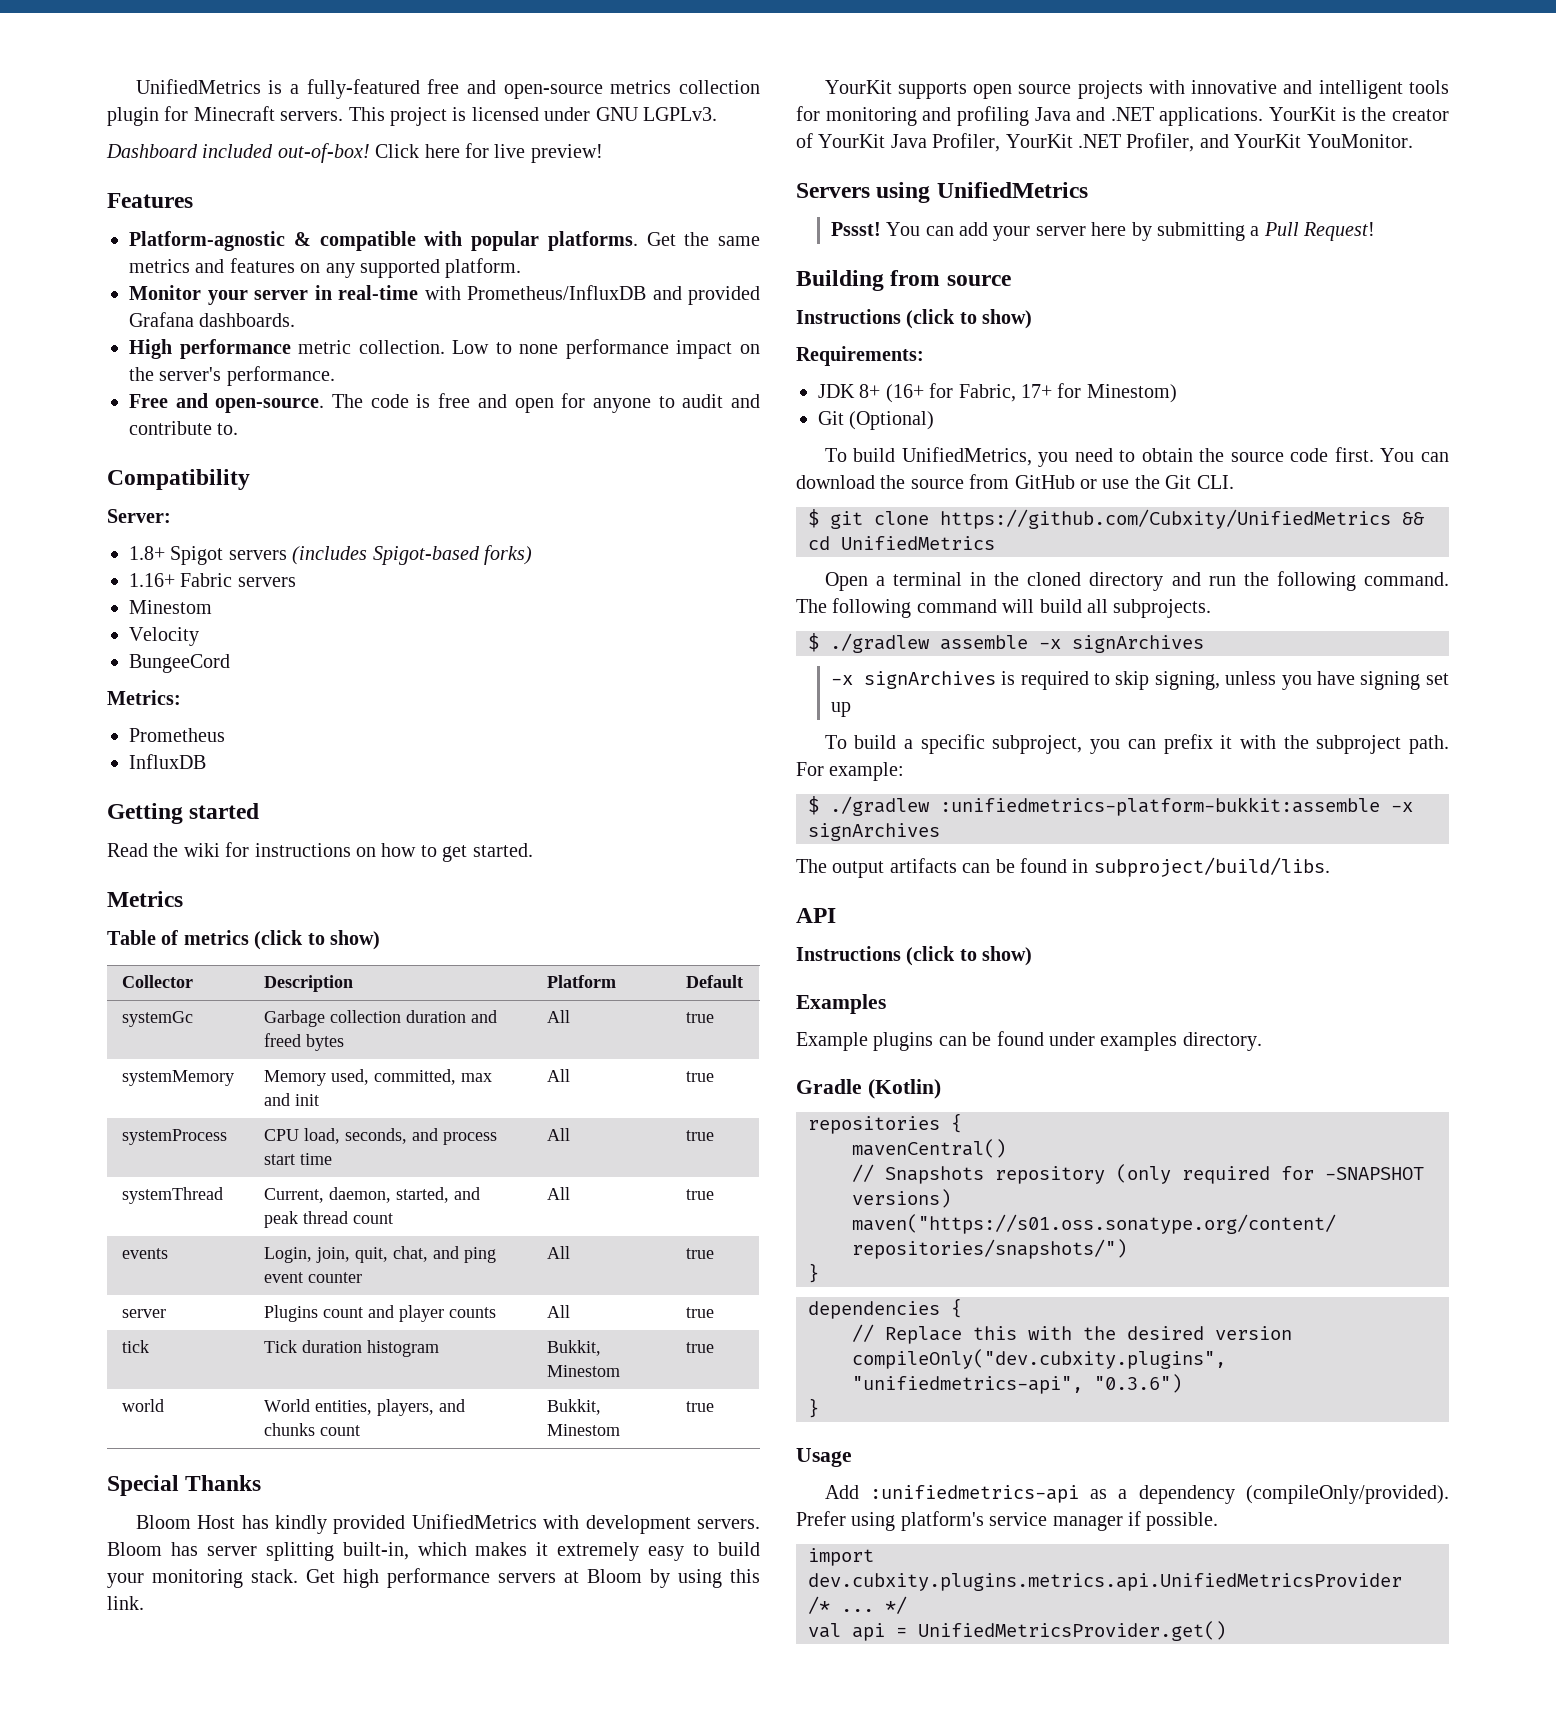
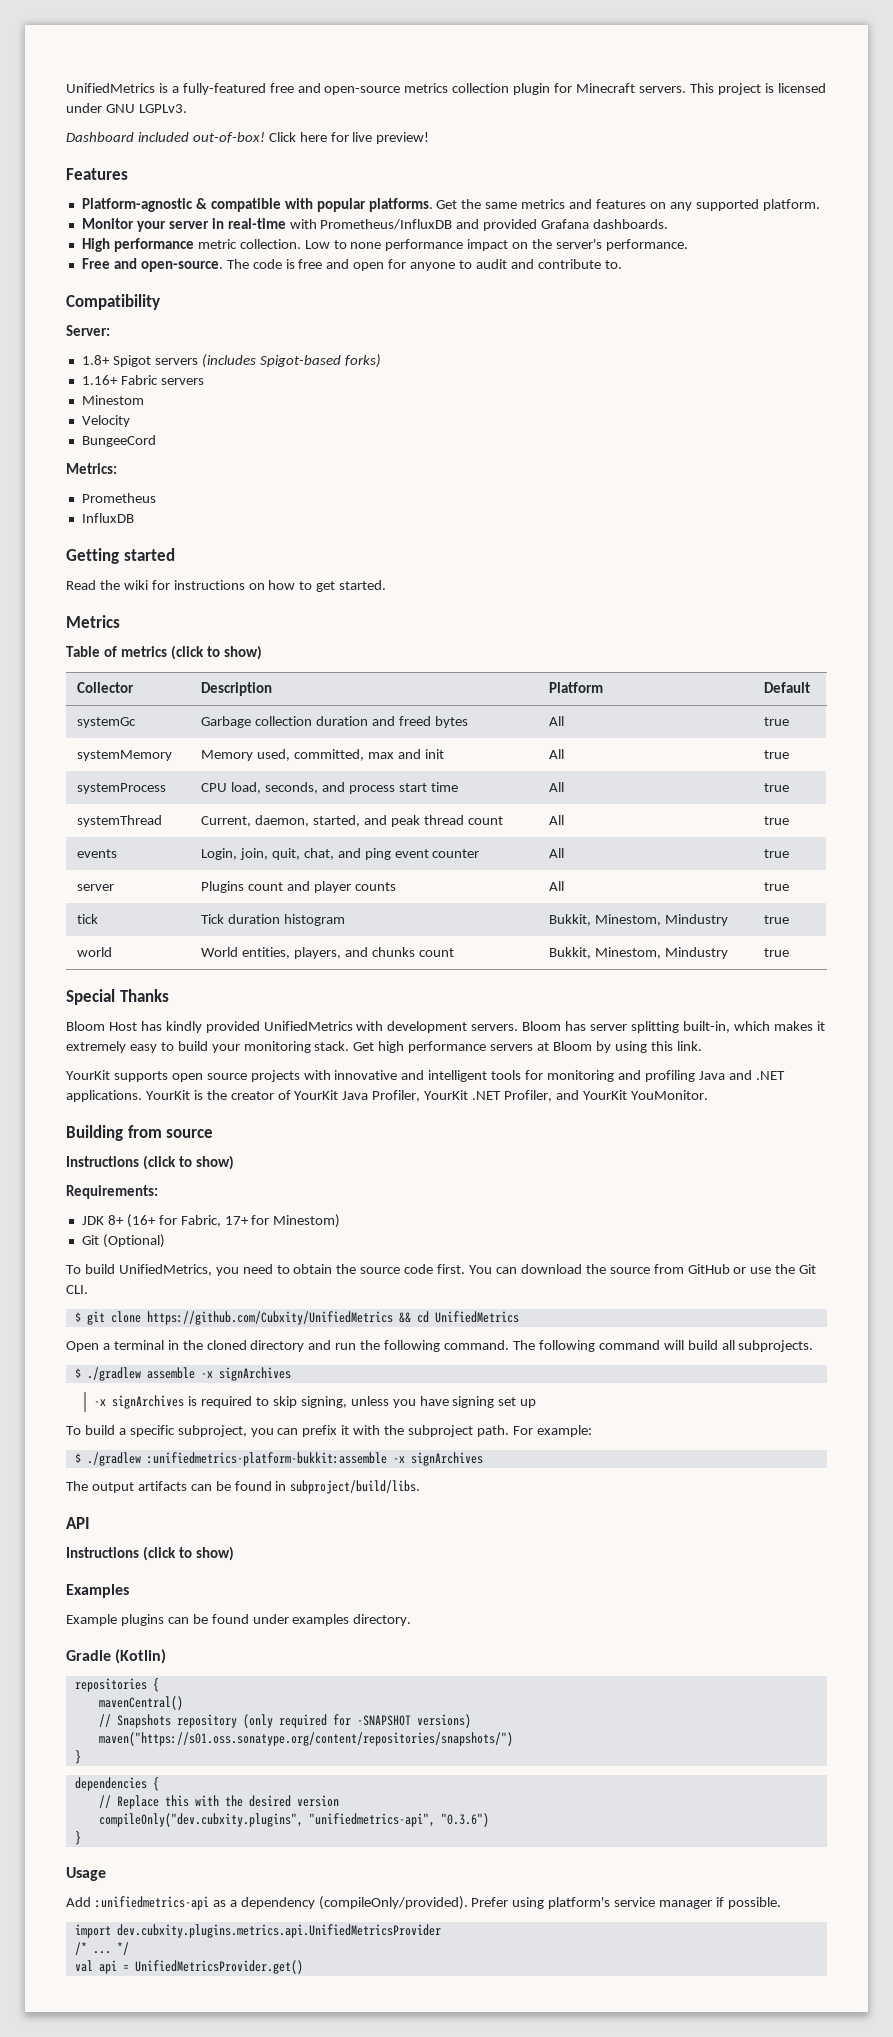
- tick | Tick duration histogram | Bukkit, Minestom | true
+ tick | Tick duration histogram | Bukkit, Minestom, Mindustry | true
- world | World entities, players, and chunks count | Bukkit, Minestom | true
+ world | World entities, players, and chunks count | Bukkit, Minestom, Mindustry | true
- Servers using UnifiedMetrics
- Pssst! You can add your server here by submitting a Pull Request!

